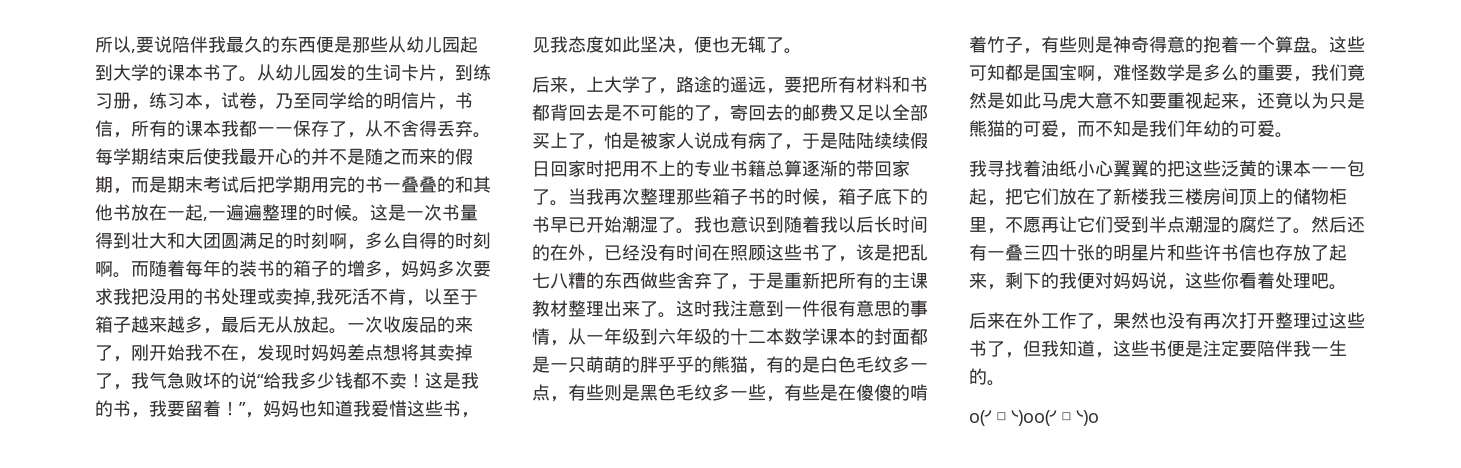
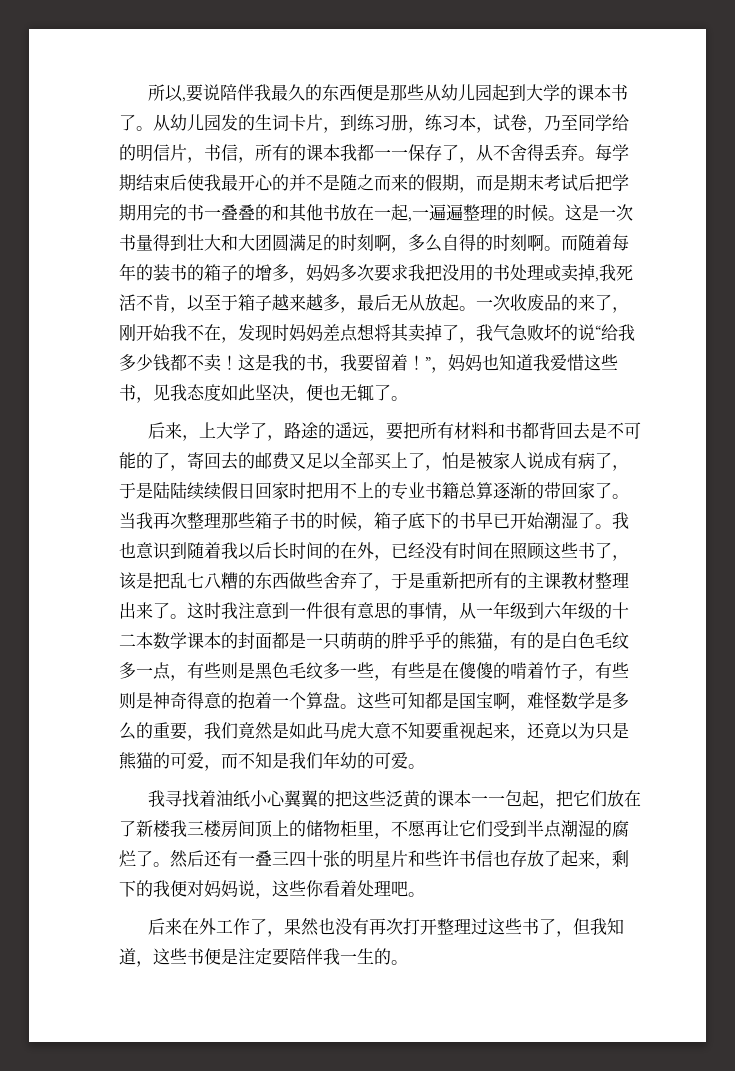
- o(╯□╰)oo(╯□╰)o

